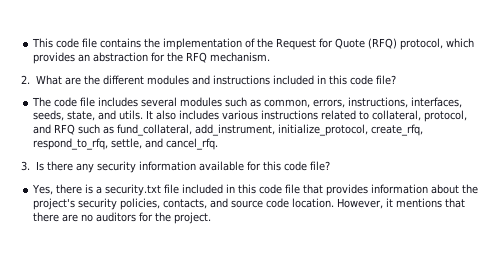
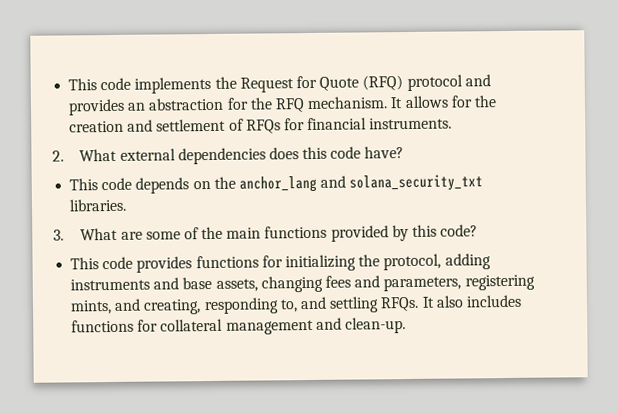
- This code file contains the implementation of the Request for Quote (RFQ) protocol, which provides an abstraction for the RFQ mechanism.
- 2. What are the different modules and instructions included in this code file?
- The code file includes several modules such as common, errors, instructions, interfaces, seeds, state, and utils. It also includes various instructions related to collateral, protocol, and RFQ such as fund_collateral, add_instrument, initialize_protocol, create_rfq, respond_to_rfq, settle, and cancel_rfq.
- 3. Is there any security information available for this code file?
- Yes, there is a security.txt file included in this code file that provides information about the project's security policies, contacts, and source code location. However, it mentions that there are no auditors for the project.
+ This code implements the Request for Quote (RFQ) protocol and provides an abstraction for the RFQ mechanism. It allows for the creation and settlement of RFQs for financial instruments.
+ 2. What external dependencies does this code have?
+ This code depends on the anchor_lang and solana_security_txt libraries.
+ 3. What are some of the main functions provided by this code?
+ This code provides functions for initializing the protocol, adding instruments and base assets, changing fees and parameters, registering mints, and creating, responding to, and settling RFQs. It also includes functions for collateral management and clean-up.

